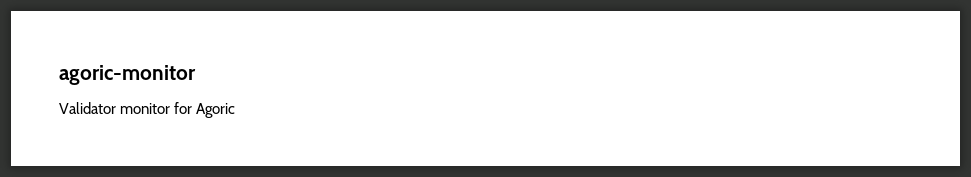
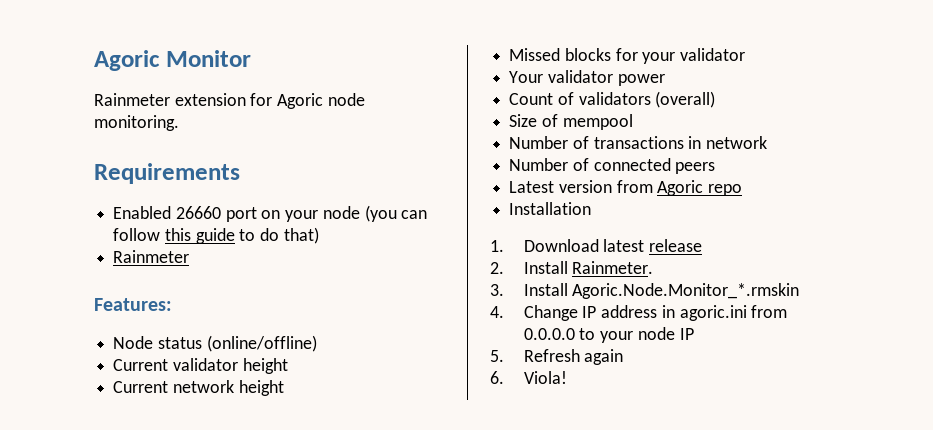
- agoric-monitor
- Validator monitor for Agoric
+ Agoric Monitor
+ Rainmeter extension for Agoric node monitoring.
+ Requirements
+ Enabled 26660 port on your node (you can follow this guide to do that)
+ Rainmeter
+ Features:
+ Node status (online/offline)
+ Current validator height
+ Current network height
+ Missed blocks for your validator
+ Your validator power
+ Count of validators (overall)
+ Size of mempool
+ Number of transactions in network
+ Number of connected peers
+ Latest version from Agoric repo
+ Installation
+ 1. Download latest release
+ 2. Install Rainmeter.
+ 3. Install Agoric.Node.Monitor_*.rmskin
+ 4. Change IP address in agoric.ini from 0.0.0.0 to your node IP
+ 5. Refresh again
+ 6. Viola!

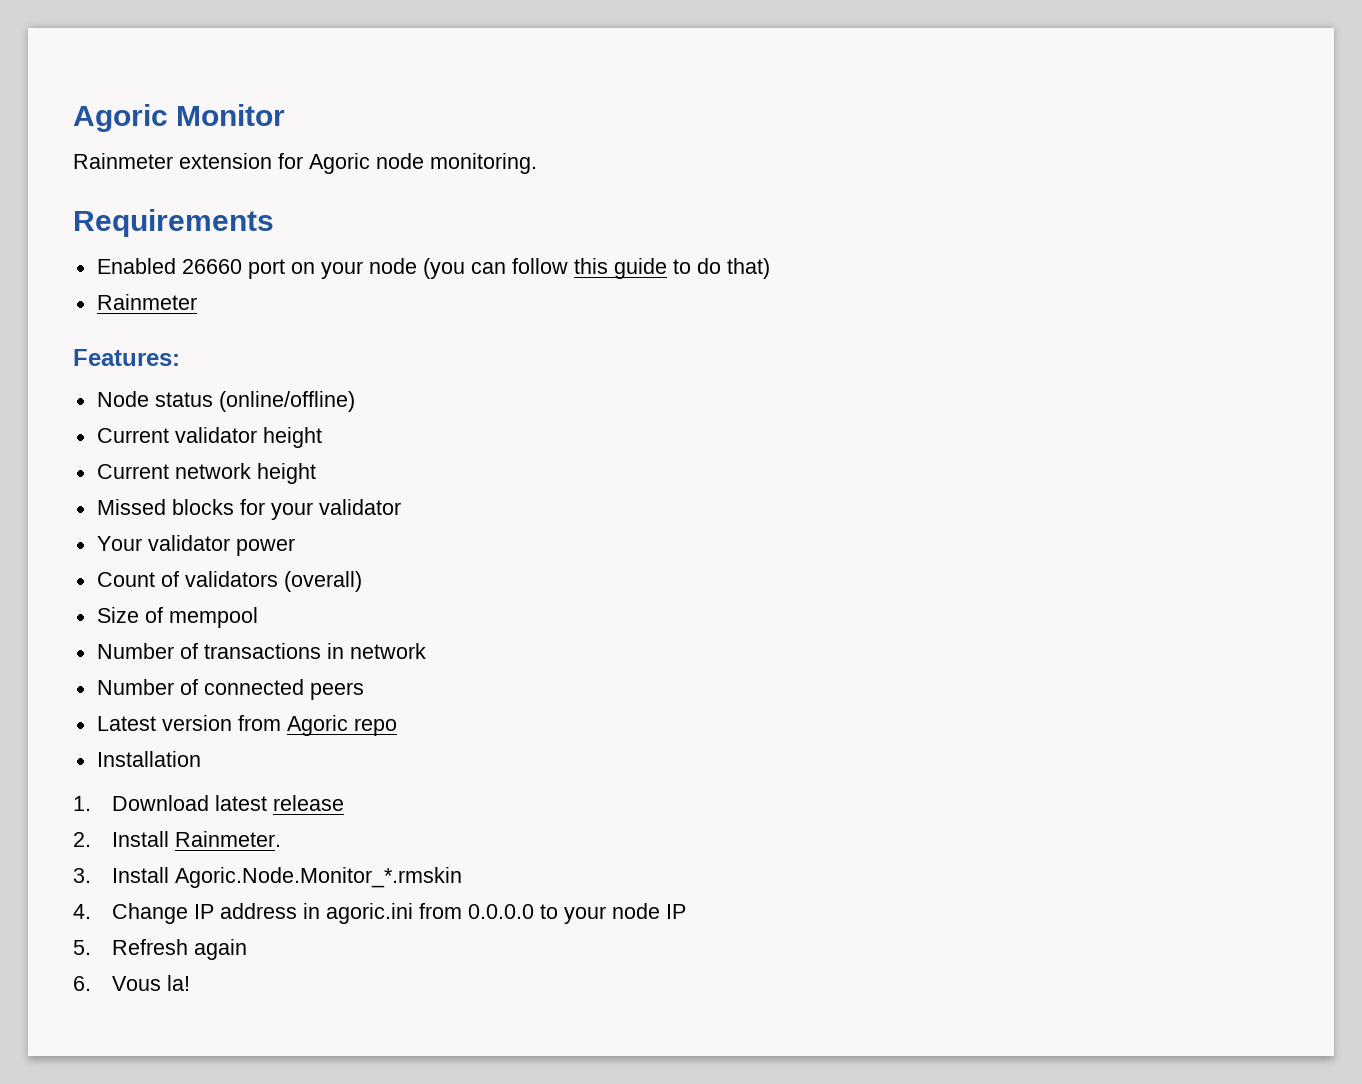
- 6. Viola!
+ 6. Vous la!

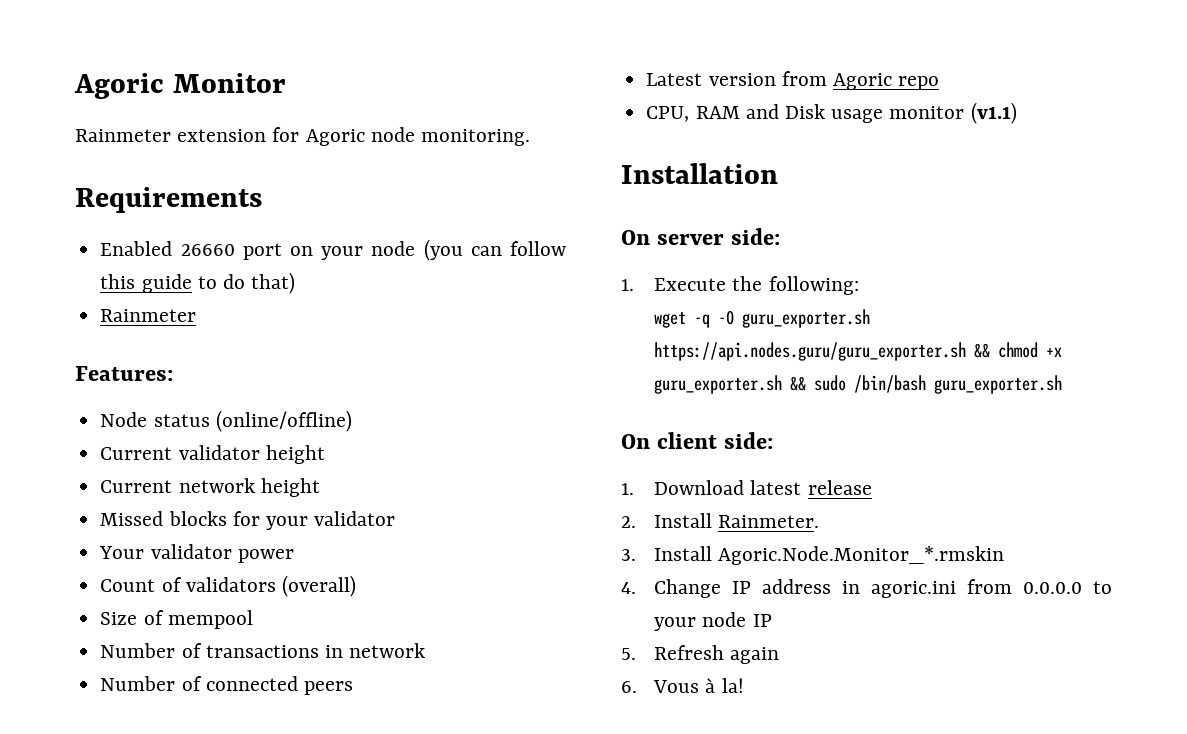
+ CPU, RAM and Disk usage monitor (v1.1)
  Installation
+ On server side:
+ 1. Execute the following:
+ wget -q -O guru_exporter.sh https://api.nodes.guru/guru_exporter.sh && chmod +x guru_exporter.sh && sudo /bin/bash guru_exporter.sh
+ On client side:
- 6. Vous la!
+ 6. Vous à la!

